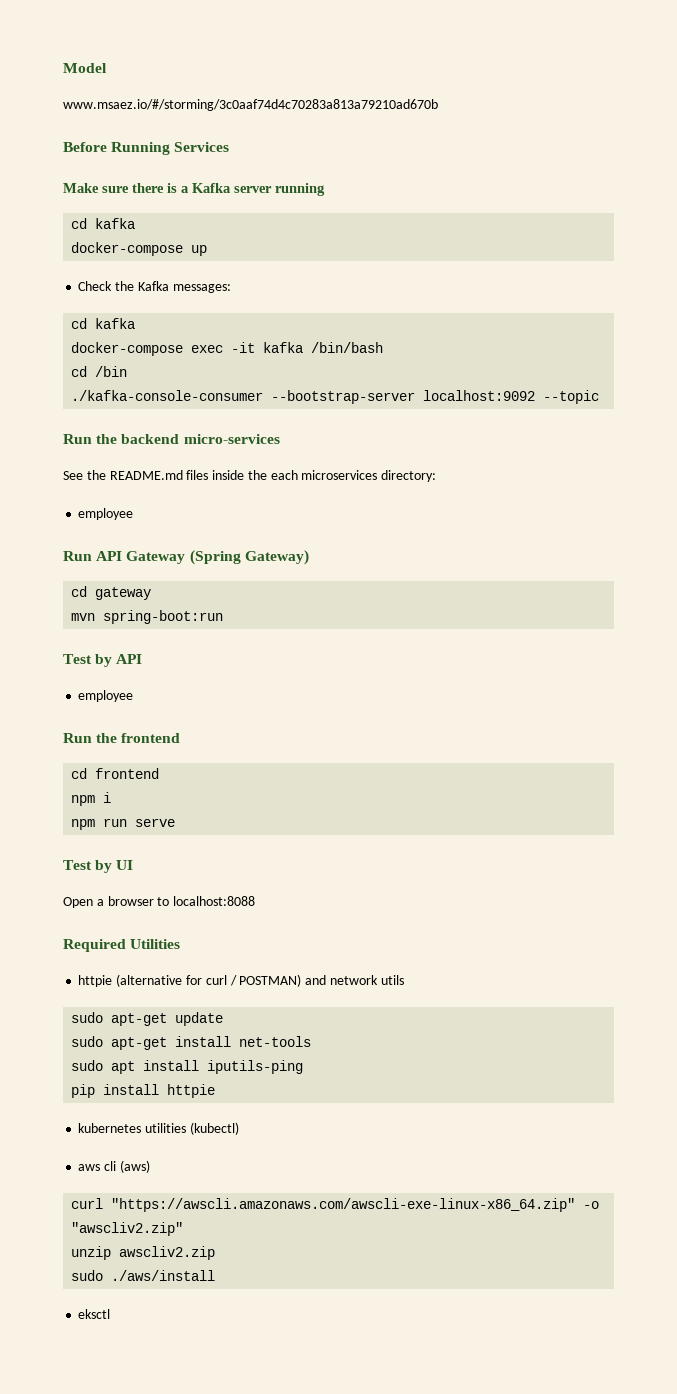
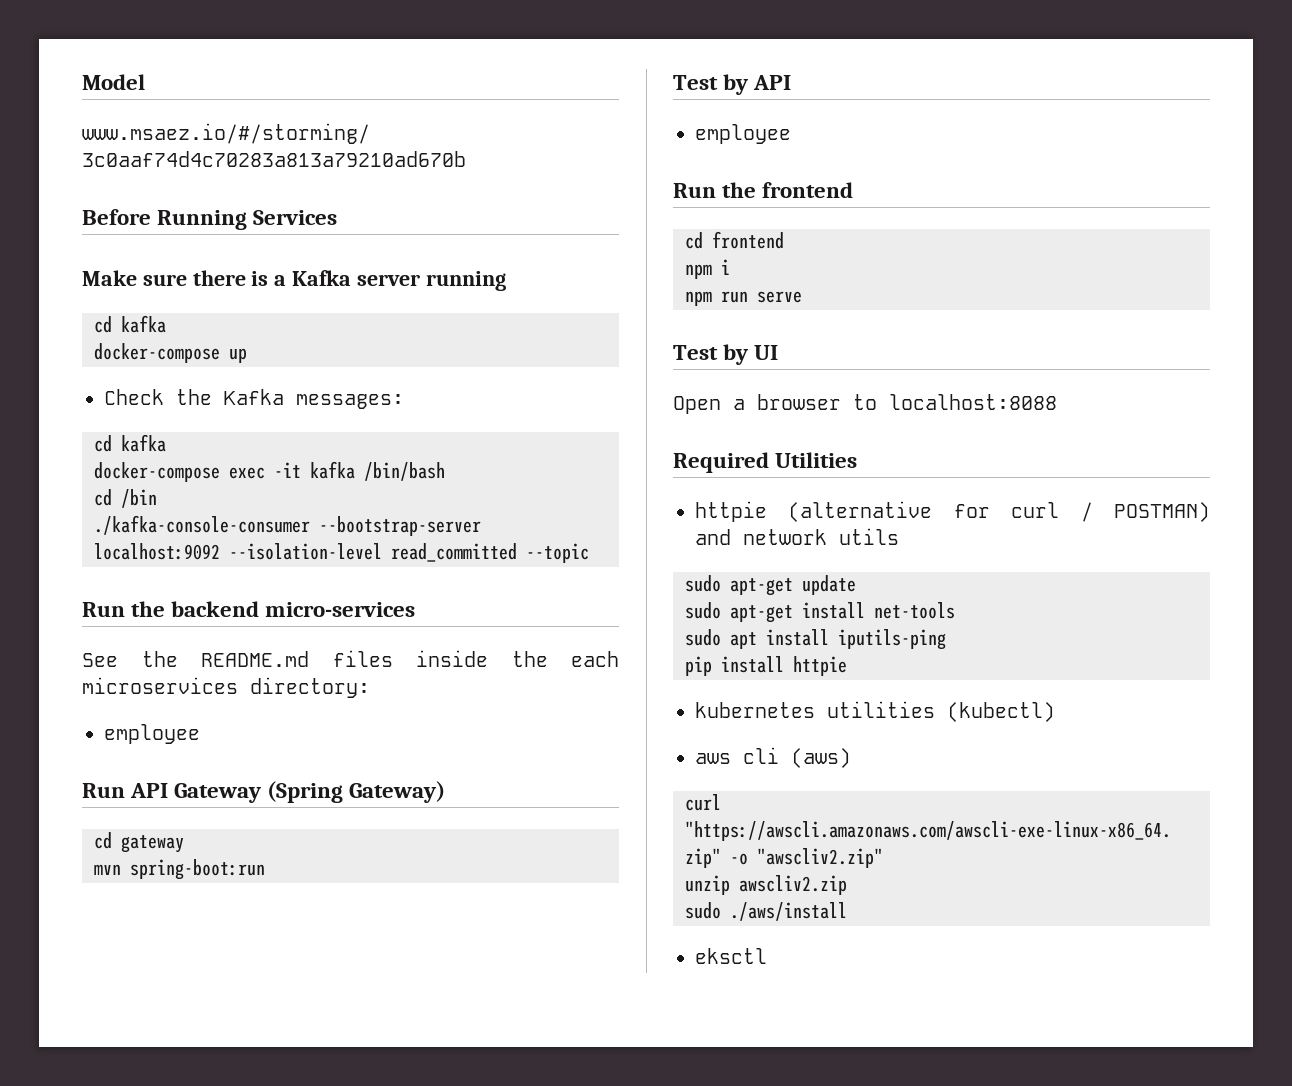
- ./kafka-console-consumer --bootstrap-server localhost:9092 --topic
+ ./kafka-console-consumer --bootstrap-server localhost:9092 --isolation-level read_committed --topic

